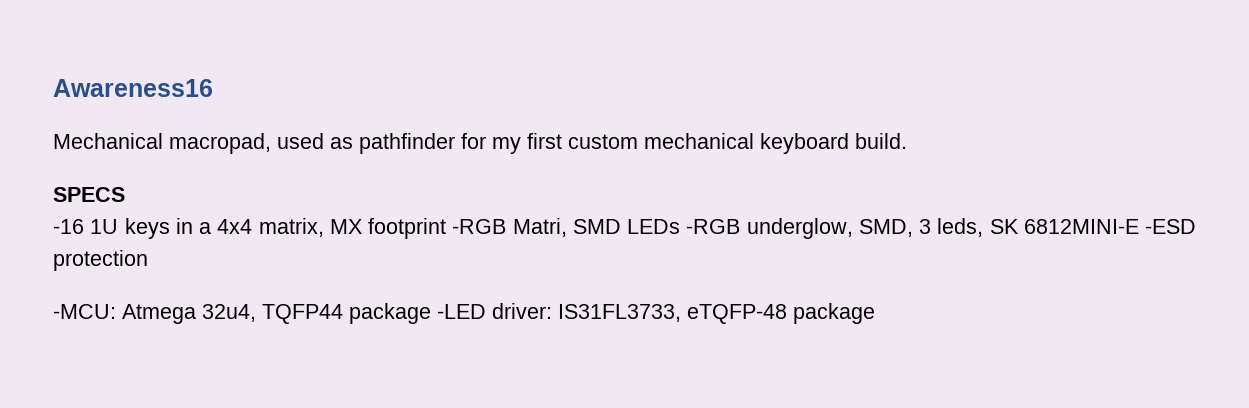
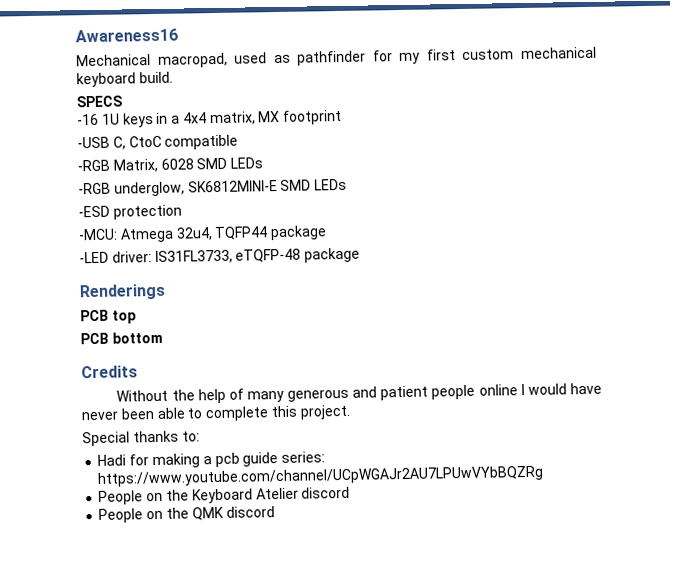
- -16 1U keys in a 4x4 matrix, MX footprint -RGB Matri, SMD LEDs -RGB underglow, SMD, 3 leds, SK 6812MINI-E -ESD protection
+ -16 1U keys in a 4x4 matrix, MX footprint
+ -USB C, CtoC compatible
+ -RGB Matrix, 6028 SMD LEDs
+ -RGB underglow, SK6812MINI-E SMD LEDs
+ -ESD protection
- -MCU: Atmega 32u4, TQFP44 package -LED driver: IS31FL3733, eTQFP-48 package
+ -MCU: Atmega 32u4, TQFP44 package
+ -LED driver: IS31FL3733, eTQFP-48 package
+ Renderings
+ PCB top
+ PCB bottom
+ Credits
+ Without the help of many generous and patient people online I would have never been able to complete this project.
+ Special thanks to:
+ Hadi for making a pcb guide series: https://www.youtube.com/channel/UCpWGAJr2AU7LPUwVYbBQZRg
+ People on the Keyboard Atelier discord
+ People on the QMK discord

